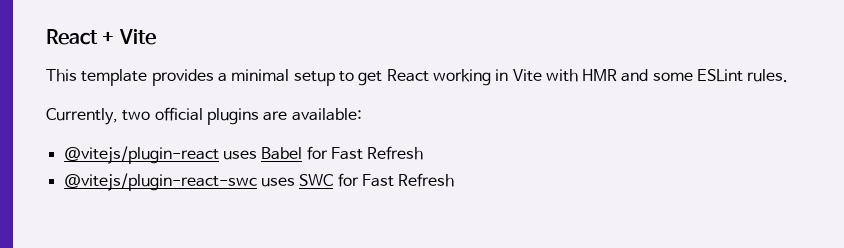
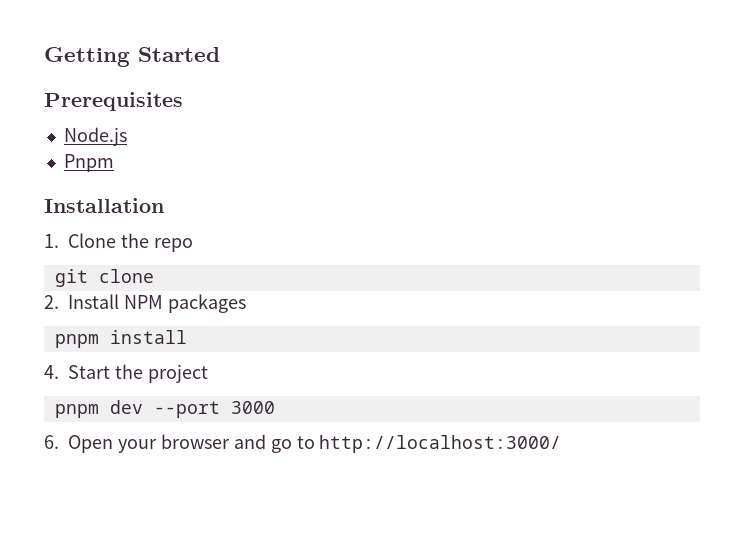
- React + Vite
- This template provides a minimal setup to get React working in Vite with HMR and some ESLint rules.
- Currently, two official plugins are available:
- @vitejs/plugin-react uses Babel for Fast Refresh
- @vitejs/plugin-react-swc uses SWC for Fast Refresh
+ Getting Started
+ Prerequisites
+ Node.js
+ Pnpm
+ Installation
+ 1. Clone the repo
+ git clone
+ 2. Install NPM packages
+ pnpm install
+ 4. Start the project
+ pnpm dev --port 3000
+ 6. Open your browser and go to http://localhost:3000/

